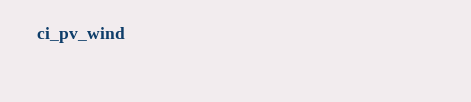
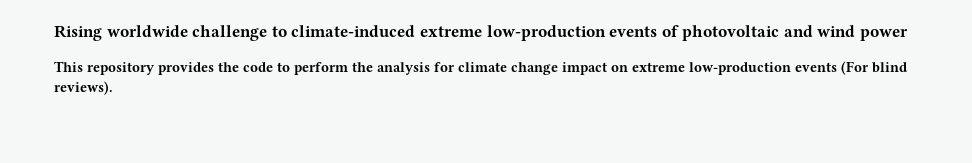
- ci_pv_wind
+ Rising worldwide challenge to climate-induced extreme low-production events of photovoltaic and wind power
+ This repository provides the code to perform the analysis for climate change impact on extreme low-production events (For blind reviews).

